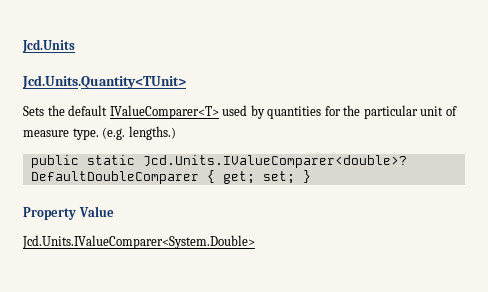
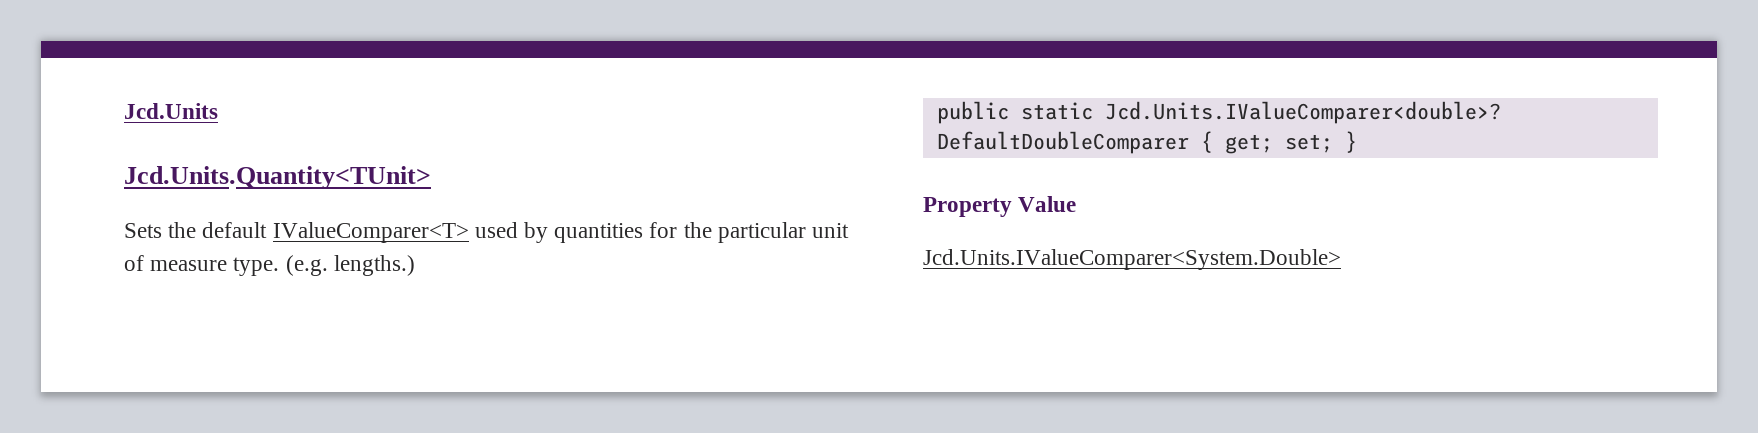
- Sets the default IValueComparer<T> used by quantities for the particular unit of
- measure type.
+ Sets the default IValueComparer<T> used by quantities for the particular unit of measure type.

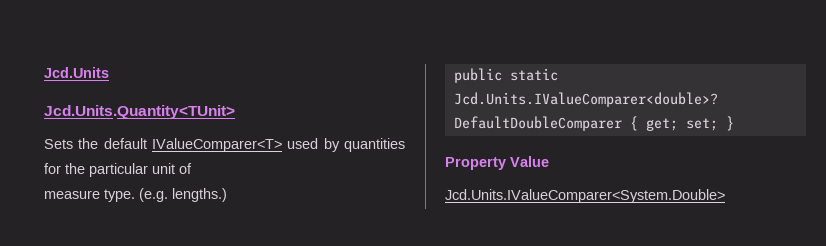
- Sets the default IValueComparer<T> used by quantities for the particular unit of measure type.
+ Sets the default IValueComparer<T> used by quantities for the particular unit of
+ measure type.

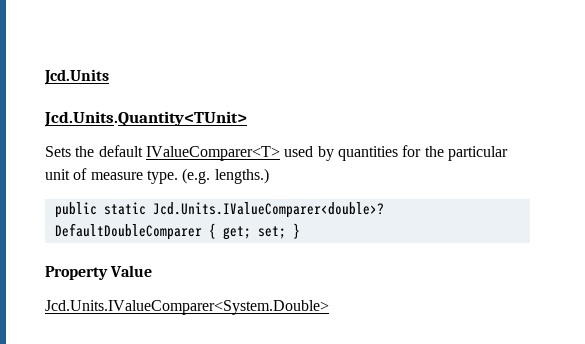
- Sets the default IValueComparer<T> used by quantities for the particular unit of
- measure type.
+ Sets the default IValueComparer<T> used by quantities for the particular unit of measure type.

